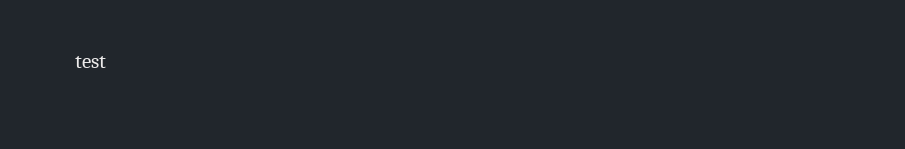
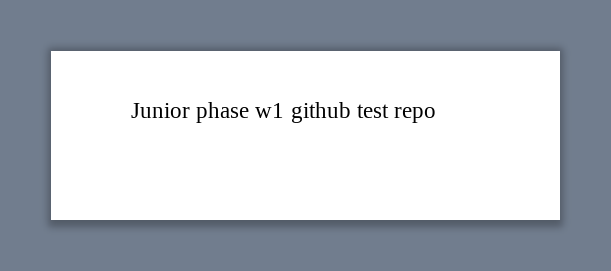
- test
+ Junior phase w1 github test repo

